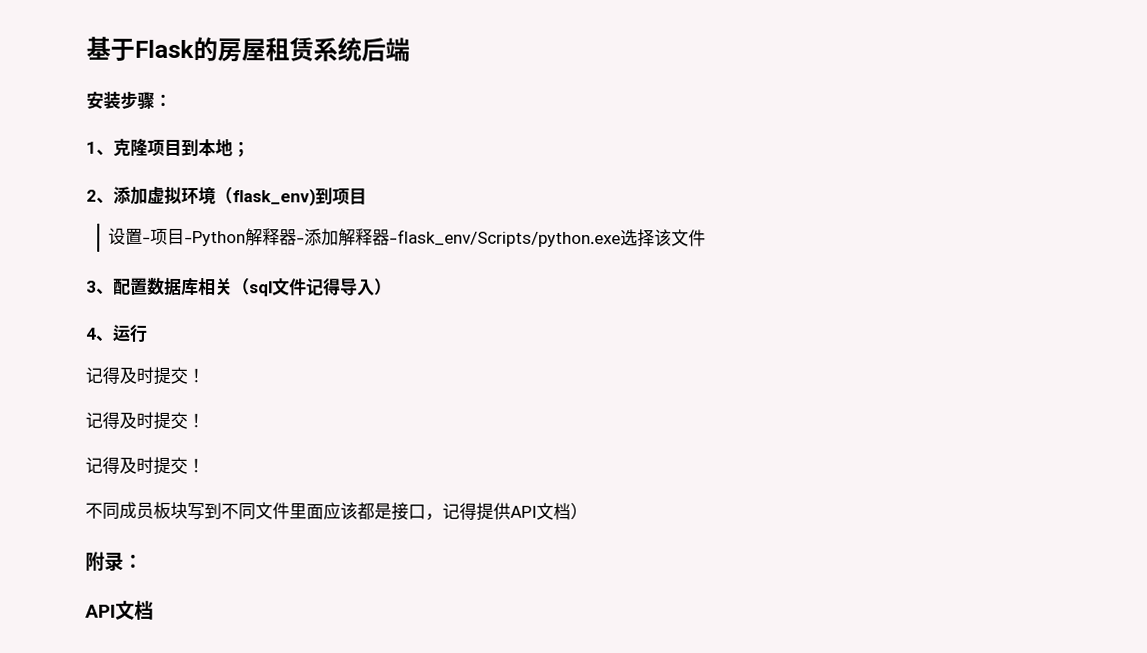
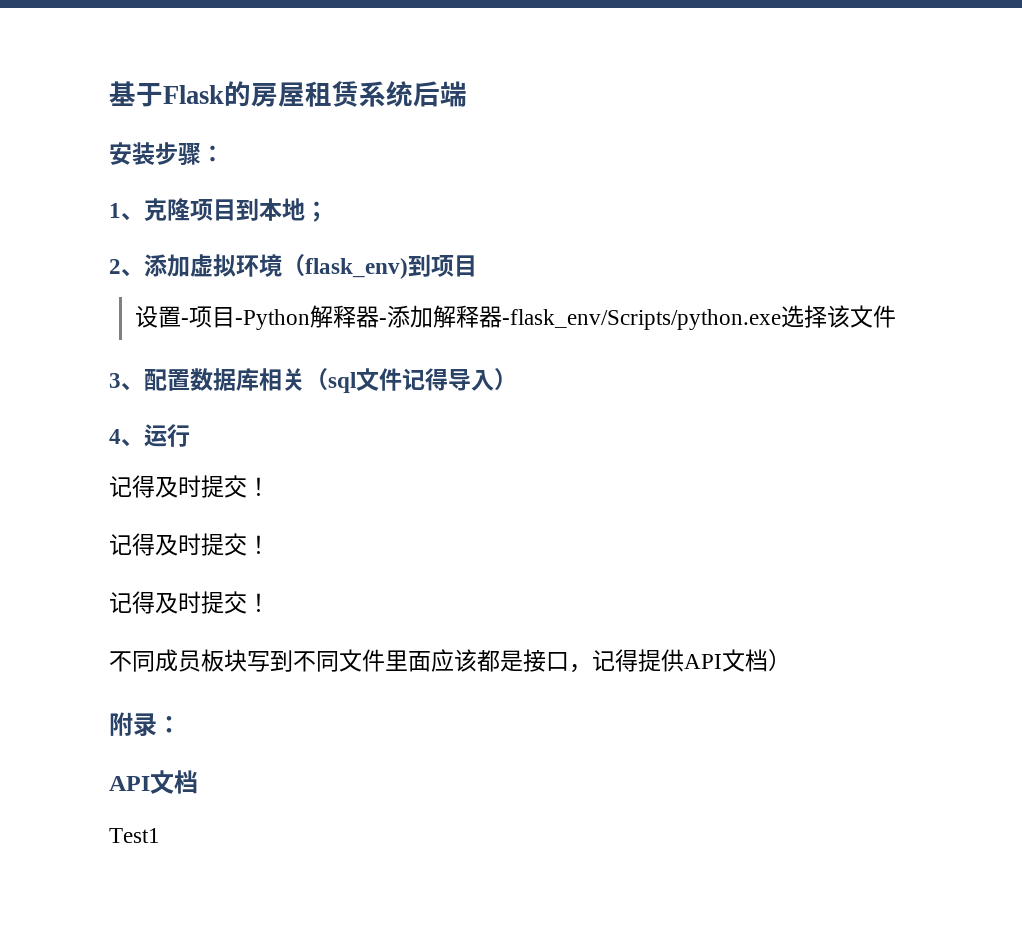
+ Test1

